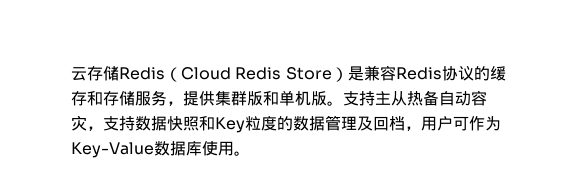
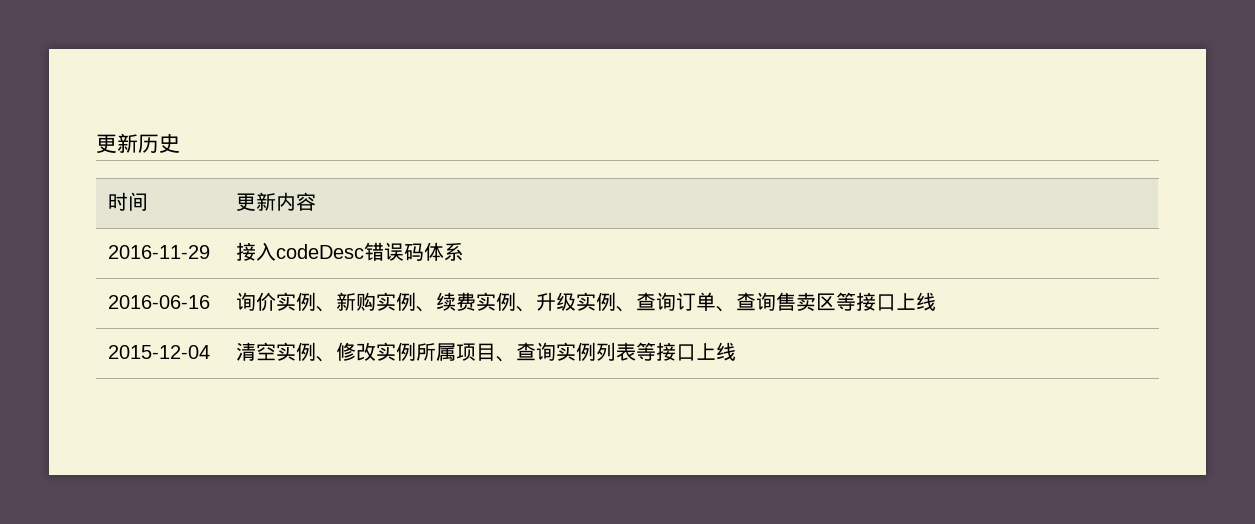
- 云存储Redis（Cloud Redis Store）是兼容Redis协议的缓存和存储服务，提供集群版和单机版。支持主从热备自动容灾，支持数据快照和Key粒度的数据管理及回档，用户可作为Key-Value数据库使用。
+ 更新历史
+ 时间 | 更新内容
+ 2016-11-29 | 接入codeDesc错误码体系
+ 2016-06-16 | 询价实例、新购实例、续费实例、升级实例、查询订单、查询售卖区等接口上线
+ 2015-12-04 | 清空实例、修改实例所属项目、查询实例列表等接口上线

